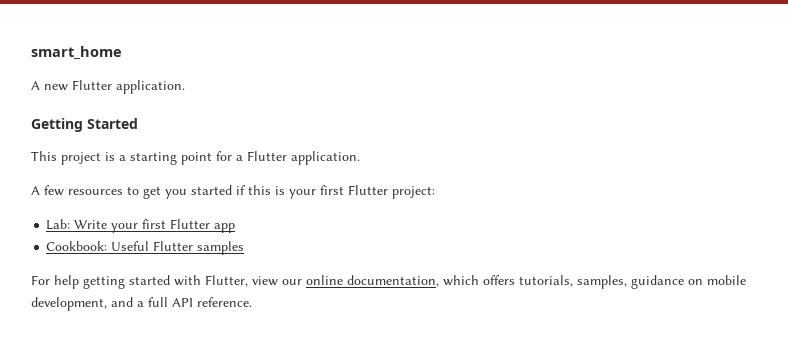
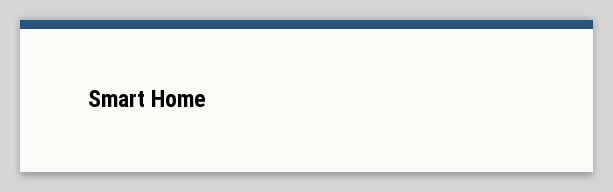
- smart_home
- A new Flutter application.
- Getting Started
- This project is a starting point for a Flutter application.
- A few resources to get you started if this is your first Flutter project:
- Lab: Write your first Flutter app
- Cookbook: Useful Flutter samples
- For help getting started with Flutter, view our online documentation, which offers tutorials, samples, guidance on mobile development, and a full API reference.
+ Smart Home

